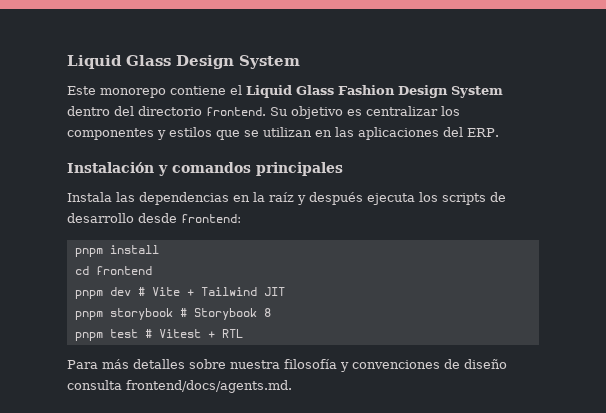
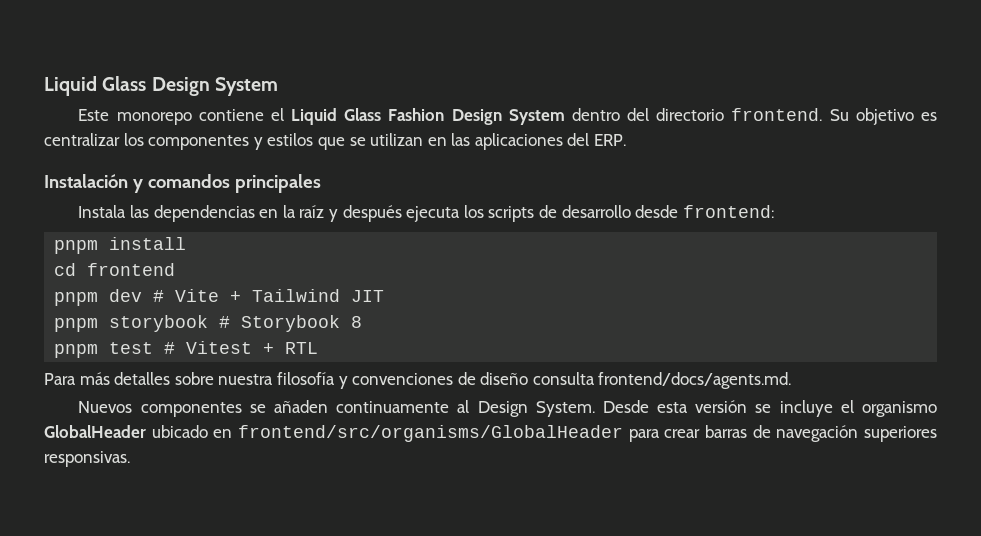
+ Nuevos componentes se añaden continuamente al Design System. Desde esta versión se incluye el organismo GlobalHeader ubicado en frontend/src/organisms/GlobalHeader para crear barras de navegación superiores responsivas.

